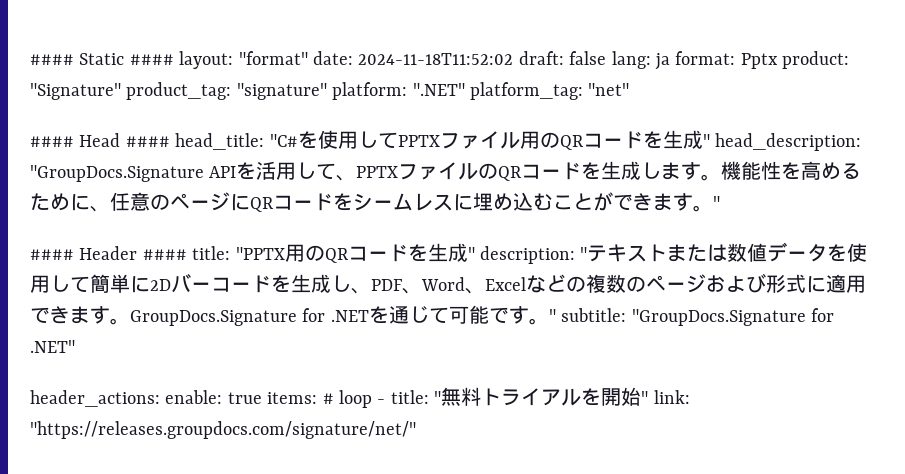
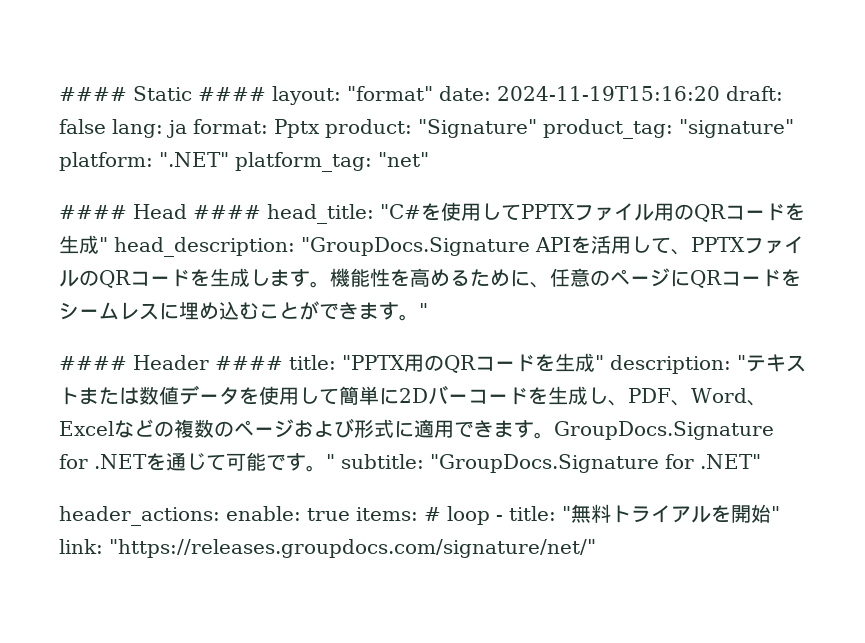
- #### Static #### layout: "format" date: 2024-11-18T11:52:02 draft: false lang: ja format: Pptx product: "Signature" product_tag: "signature" platform: ".NET" platform_tag: "net"
+ #### Static #### layout: "format" date: 2024-11-19T15:16:20 draft: false lang: ja format: Pptx product: "Signature" product_tag: "signature" platform: ".NET" platform_tag: "net"

